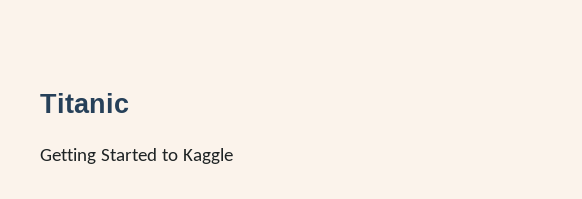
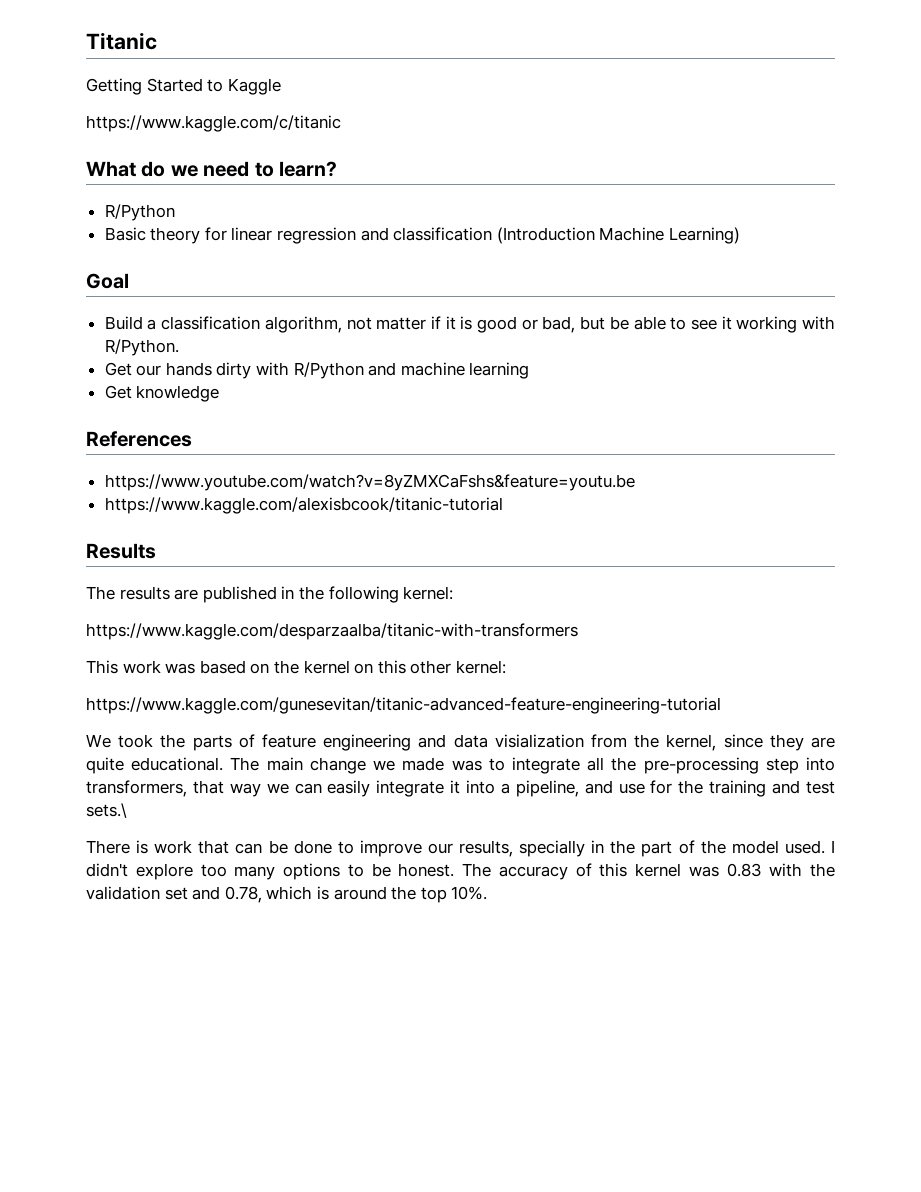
+ https://www.kaggle.com/c/titanic
+ What do we need to learn?
+ R/Python
+ Basic theory for linear regression and classification (Introduction Machine Learning)
+ Goal
+ Build a classification algorithm, not matter if it is good or bad, but be able to see it working with R/Python.
+ Get our hands dirty with R/Python and machine learning
+ Get knowledge
+ References
+ https://www.youtube.com/watch?v=8yZMXCaFshs&feature=youtu.be
+ https://www.kaggle.com/alexisbcook/titanic-tutorial
+ Results
+ The results are published in the following kernel:
+ https://www.kaggle.com/desparzaalba/titanic-with-transformers
+ This work was based on the kernel on this other kernel:
+ https://www.kaggle.com/gunesevitan/titanic-advanced-feature-engineering-tutorial
+ We took the parts of feature engineering and data visialization from the kernel, since they are quite educational. The main change we made was to integrate all the pre-processing step into transformers, that way we can easily integrate it into a pipeline, and use for the training and test sets.\
+ There is work that can be done to improve our results, specially in the part of the model used. I didn't explore too many options to be honest. The accuracy of this kernel was 0.83 with the validation set and 0.78, which is around the top 10%.

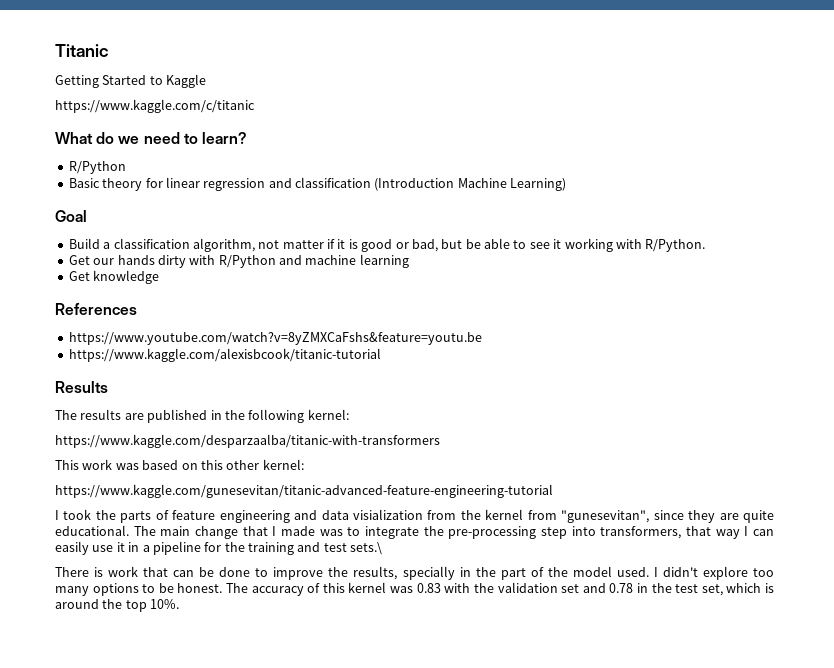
- This work was based on the kernel on this other kernel:
+ This work was based on this other kernel:
- We took the parts of feature engineering and data visialization from the kernel, since they are quite educational.
+ I took the parts of feature engineering and data visialization from the kernel from "gunesevitan", since they are quite educational.
- The main change we made was to integrate all the pre-processing step into transformers, that way we can easily integrate it into a pipeline, and use for the training and test sets.\
+ The main change that I made was to integrate the pre-processing step into transformers, that way I can easily use it in a pipeline for the training and test sets.\
- There is work that can be done to improve our results, specially in the part of the model used.
+ There is work that can be done to improve the results, specially in the part of the model used.
- The accuracy of this kernel was 0.83 with the validation set and 0.78, which is around the top 10%.
+ The accuracy of this kernel was 0.83 with the validation set and 0.78 in the test set, which is around the top 10%.

